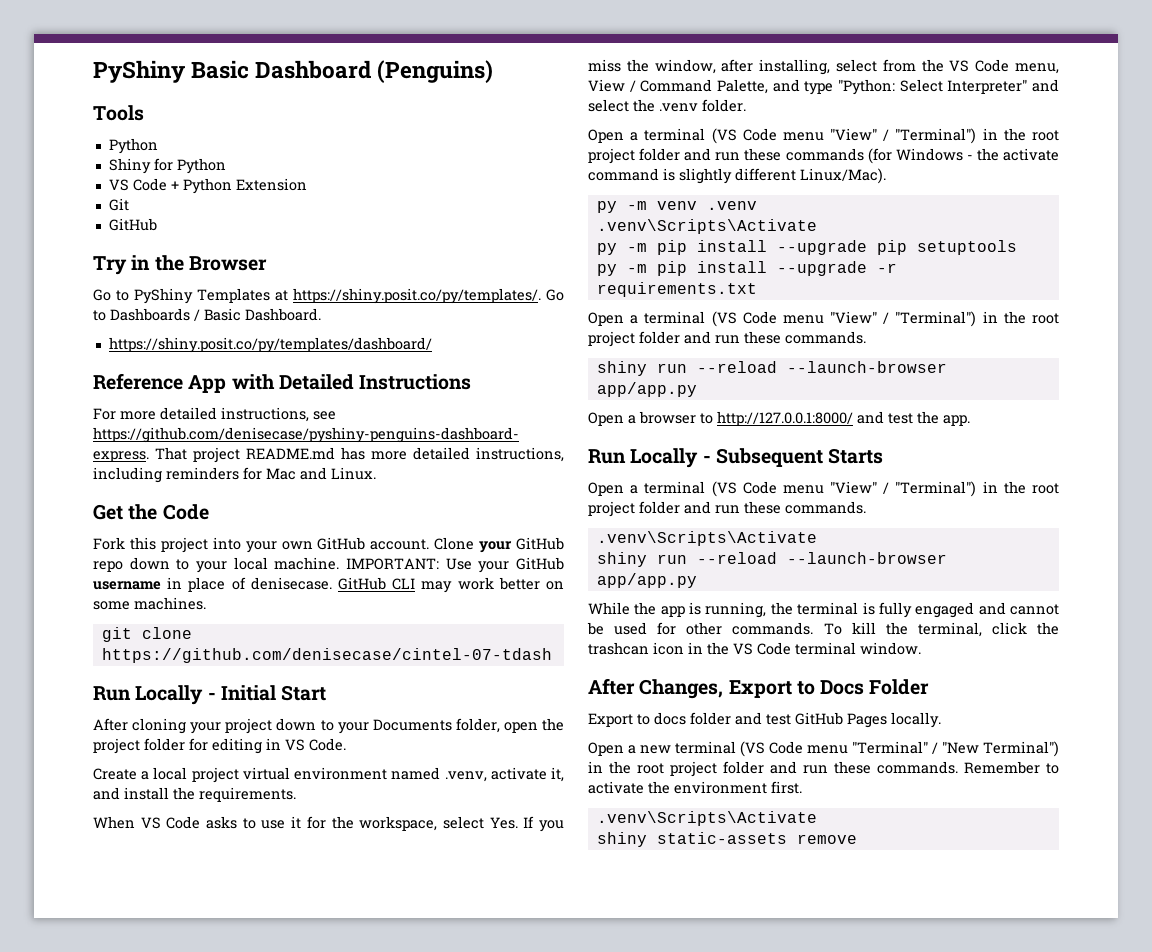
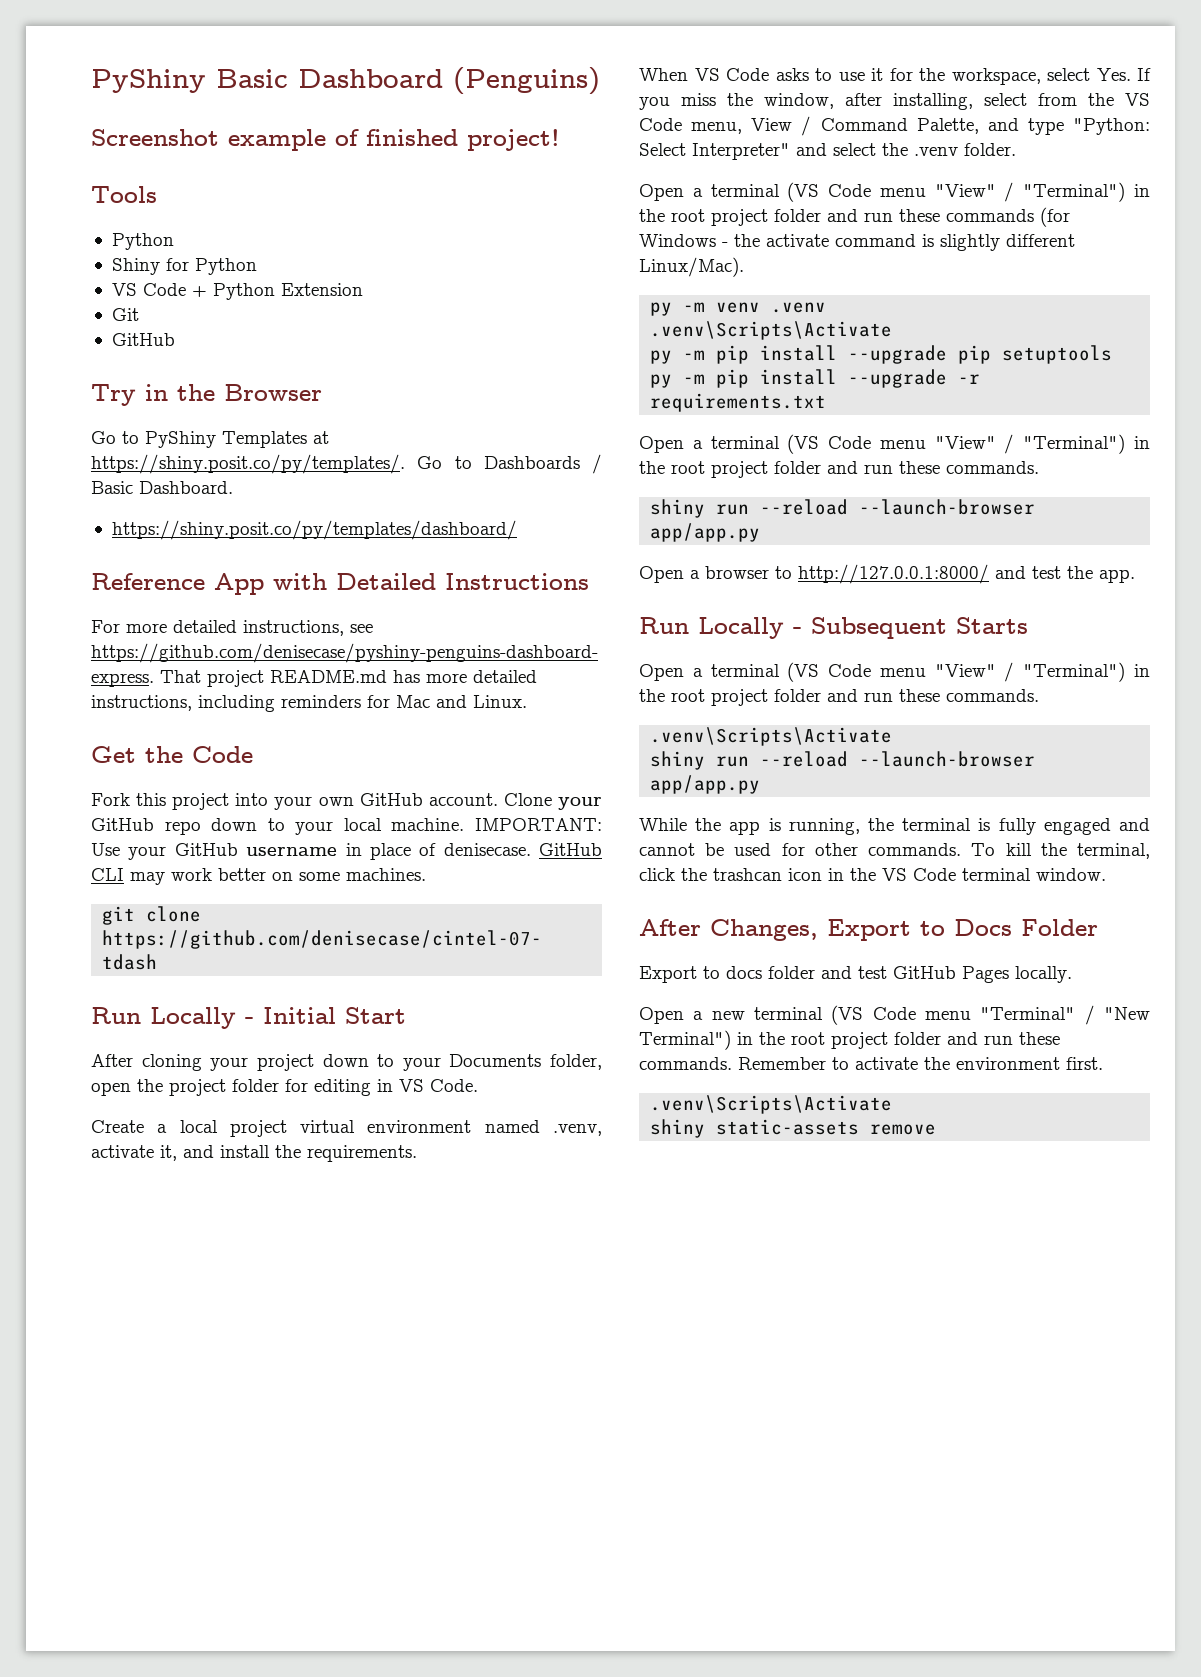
+ Screenshot example of finished project!

